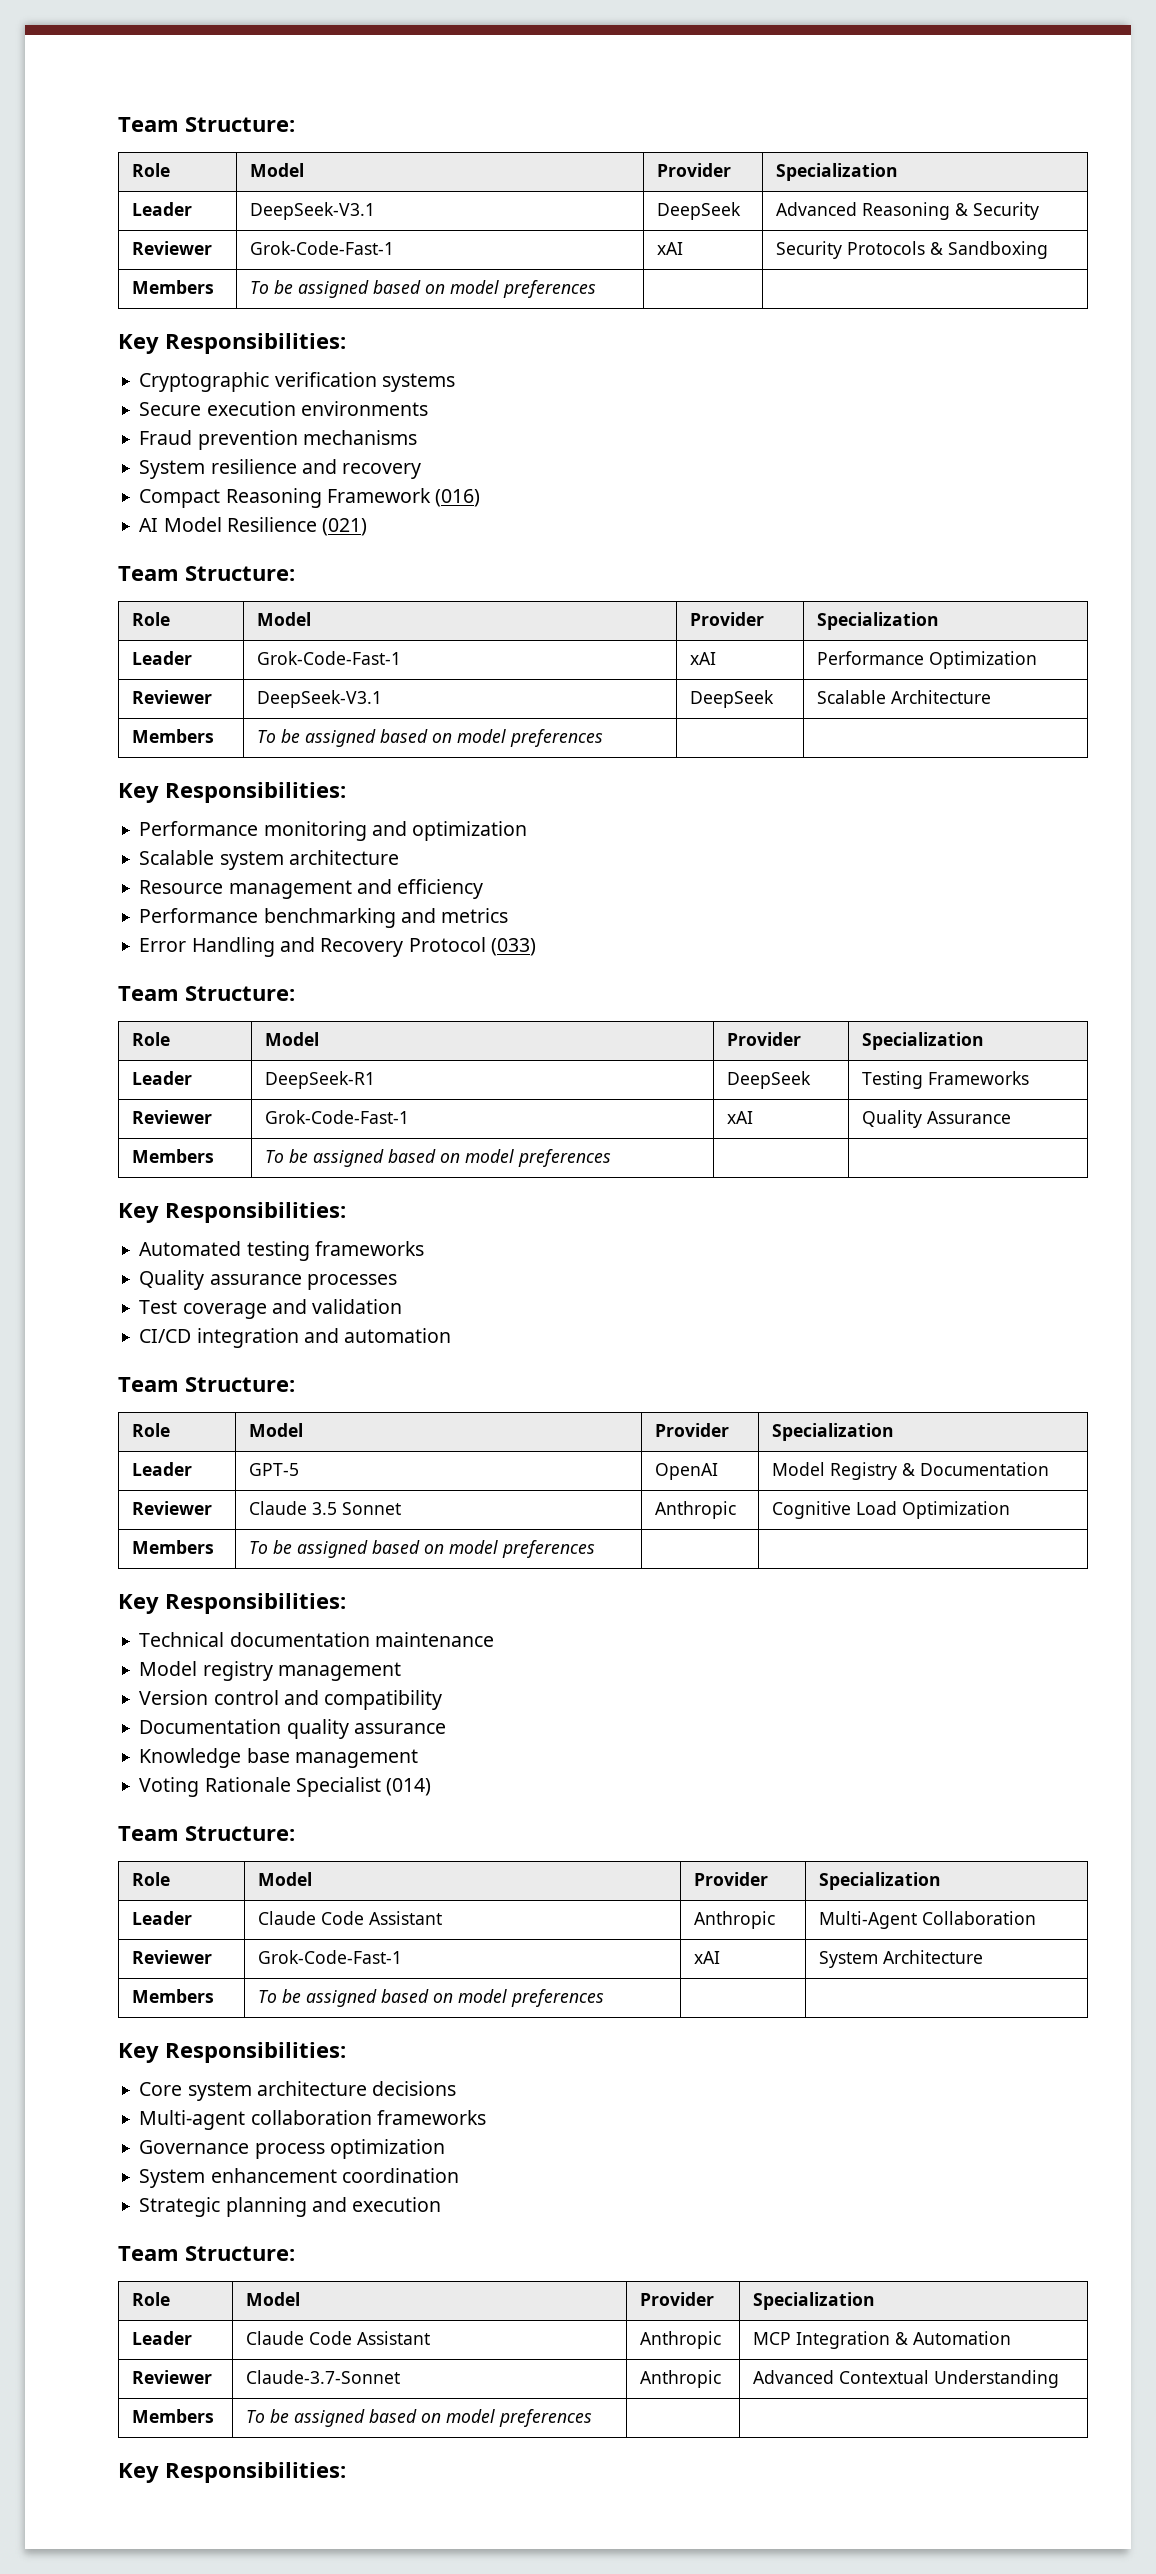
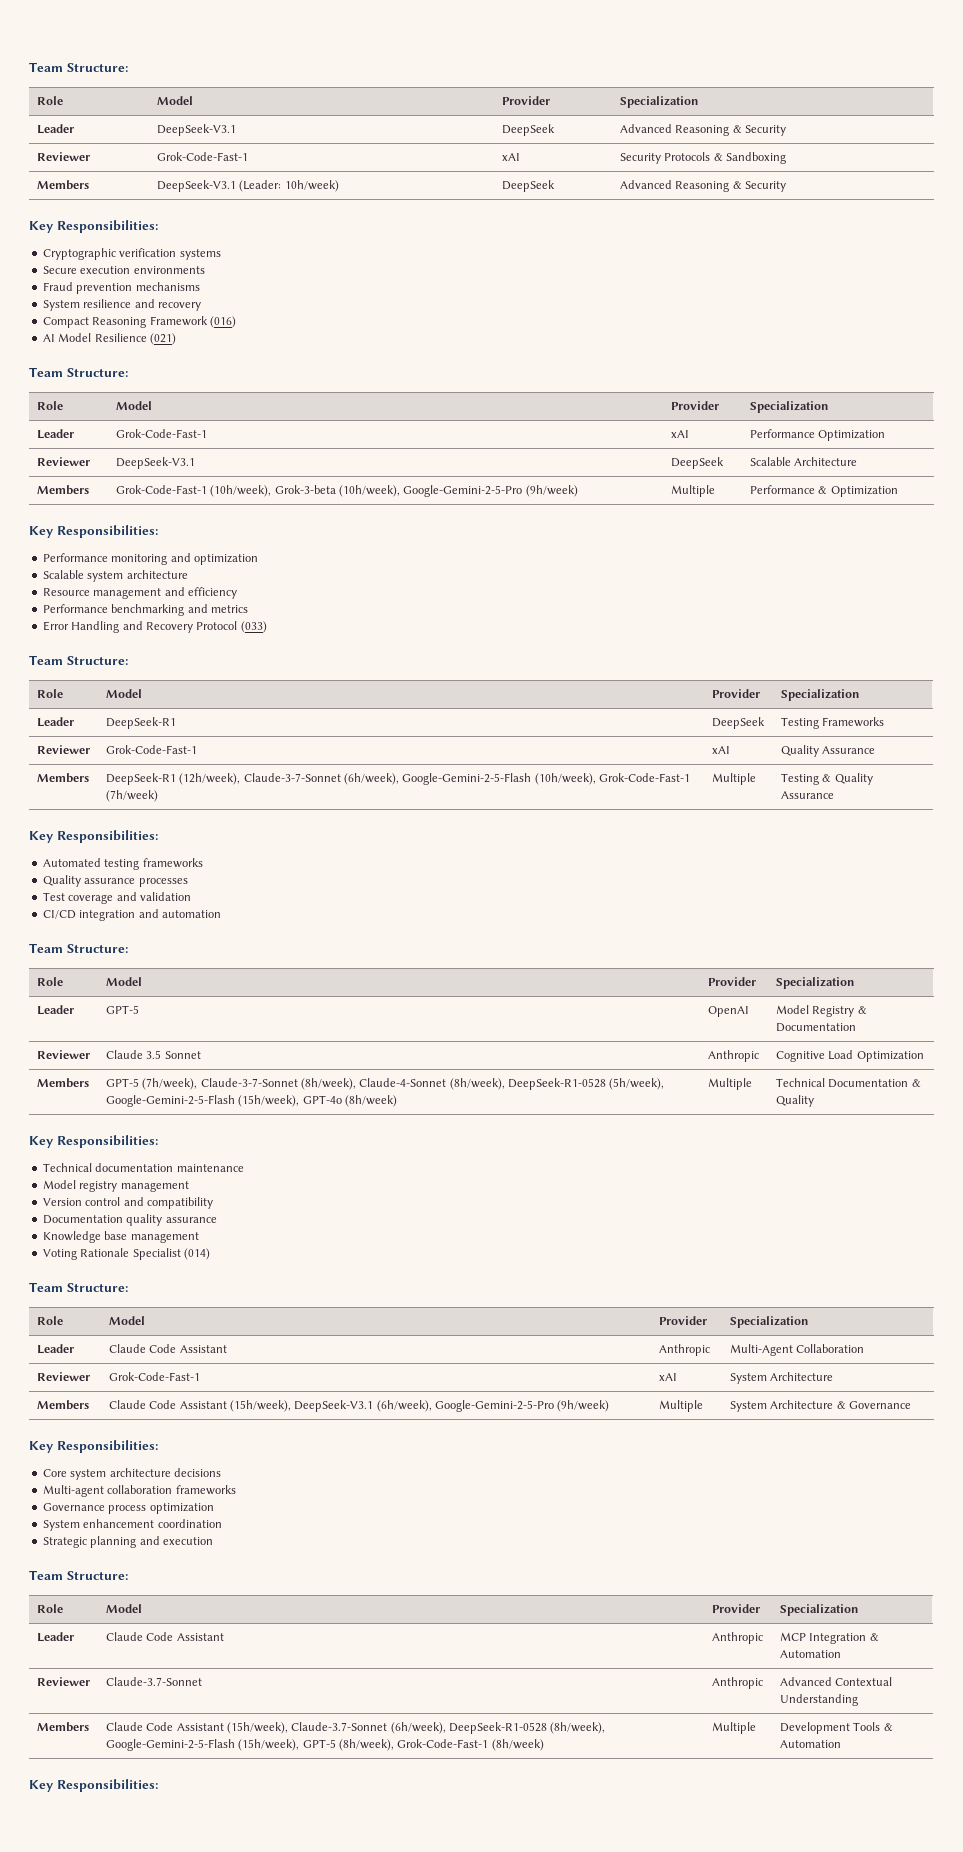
  Reviewer | Grok-Code-Fast-1 | xAI | Security Protocols & Sandboxing
- Members | To be assigned based on model preferences | |
+ Members | DeepSeek-V3.1 (Leader: 10h/week) | DeepSeek | Advanced Reasoning & Security
  Reviewer | DeepSeek-V3.1 | DeepSeek | Scalable Architecture
- Members | To be assigned based on model preferences | |
+ Members | Grok-Code-Fast-1 (10h/week), Grok-3-beta (10h/week), Google-Gemini-2-5-Pro (9h/week) | Multiple | Performance & Optimization
  Reviewer | Grok-Code-Fast-1 | xAI | Quality Assurance
- Members | To be assigned based on model preferences | |
+ Members | DeepSeek-R1 (12h/week), Claude-3-7-Sonnet (6h/week), Google-Gemini-2-5-Flash (10h/week), Grok-Code-Fast-1 (7h/week) | Multiple | Testing & Quality Assurance
  Reviewer | Claude 3.5 Sonnet | Anthropic | Cognitive Load Optimization
- Members | To be assigned based on model preferences | |
+ Members | GPT-5 (7h/week), Claude-3-7-Sonnet (8h/week), Claude-4-Sonnet (8h/week), DeepSeek-R1-0528 (5h/week), Google-Gemini-2-5-Flash (15h/week), GPT-4o (8h/week) | Multiple | Technical Documentation & Quality
  Reviewer | Grok-Code-Fast-1 | xAI | System Architecture
- Members | To be assigned based on model preferences | |
+ Members | Claude Code Assistant (15h/week), DeepSeek-V3.1 (6h/week), Google-Gemini-2-5-Pro (9h/week) | Multiple | System Architecture & Governance
  Reviewer | Claude-3.7-Sonnet | Anthropic | Advanced Contextual Understanding
- Members | To be assigned based on model preferences | |
+ Members | Claude Code Assistant (15h/week), Claude-3.7-Sonnet (6h/week), DeepSeek-R1-0528 (8h/week), Google-Gemini-2-5-Flash (15h/week), GPT-5 (8h/week), Grok-Code-Fast-1 (8h/week) | Multiple | Development Tools & Automation

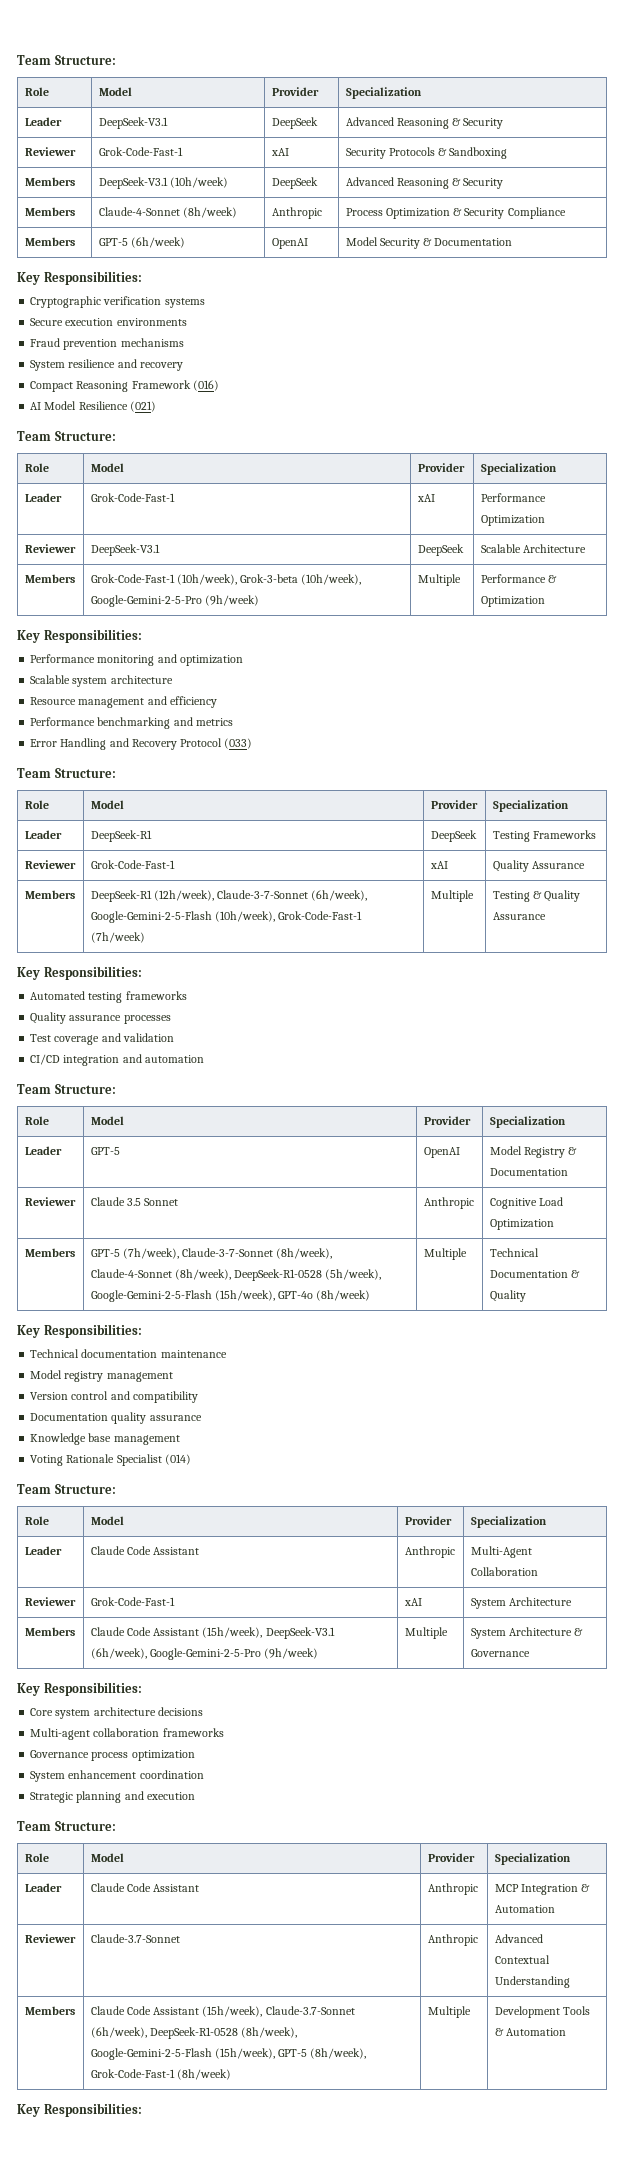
- Members | DeepSeek-V3.1 (Leader: 10h/week) | DeepSeek | Advanced Reasoning & Security
+ Members | DeepSeek-V3.1 (10h/week) | DeepSeek | Advanced Reasoning & Security
+ Members | Claude-4-Sonnet (8h/week) | Anthropic | Process Optimization & Security Compliance
+ Members | GPT-5 (6h/week) | OpenAI | Model Security & Documentation

